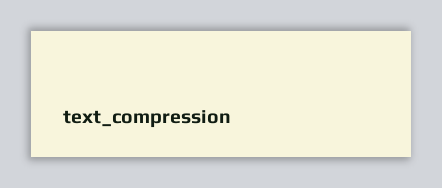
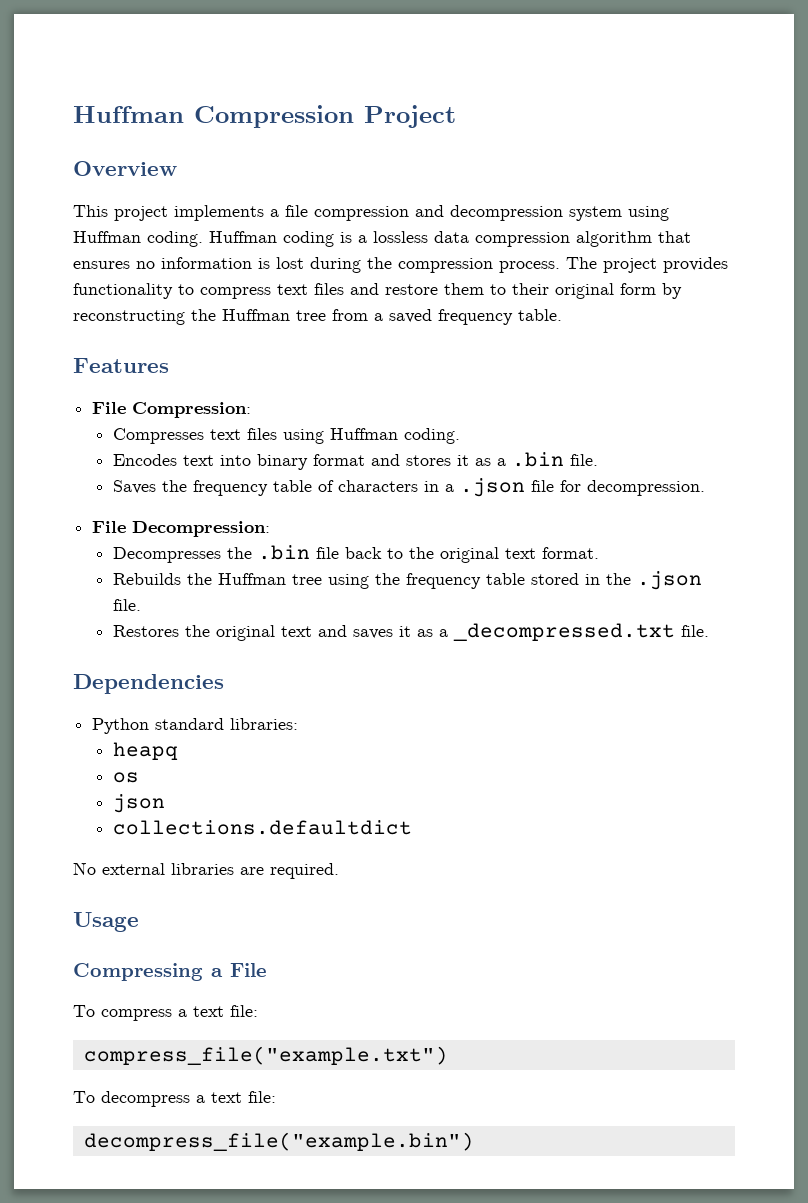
- text_compression
+ Huffman Compression Project
+ Overview
+ This project implements a file compression and decompression system using Huffman coding. Huffman coding is a lossless data compression algorithm that ensures no information is lost during the compression process. The project provides functionality to compress text files and restore them to their original form by reconstructing the Huffman tree from a saved frequency table.
+ Features
+ File Compression:
+ Compresses text files using Huffman coding.
+ Encodes text into binary format and stores it as a .bin file.
+ Saves the frequency table of characters in a .json file for decompression.
+ File Decompression:
+ Decompresses the .bin file back to the original text format.
+ Rebuilds the Huffman tree using the frequency table stored in the .json file.
+ Restores the original text and saves it as a _decompressed.txt file.
+ Dependencies
+ Python standard libraries:
+ heapq
+ os
+ json
+ collections.defaultdict
+ No external libraries are required.
+ Usage
+ Compressing a File
+ To compress a text file:
+ compress_file("example.txt")
+ To decompress a text file:
+ decompress_file("example.bin")

